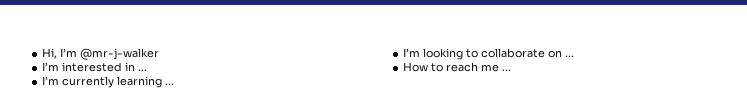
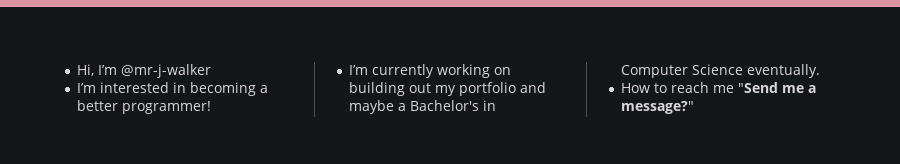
- I’m interested in ...
- I’m currently learning ...
- I’m looking to collaborate on ...
+ I’m interested in becoming a better programmer!
+ I’m currently working on building out my portfolio and maybe a Bachelor's in Computer Science eventually.
- How to reach me ...
+ How to reach me "Send me a message?"

